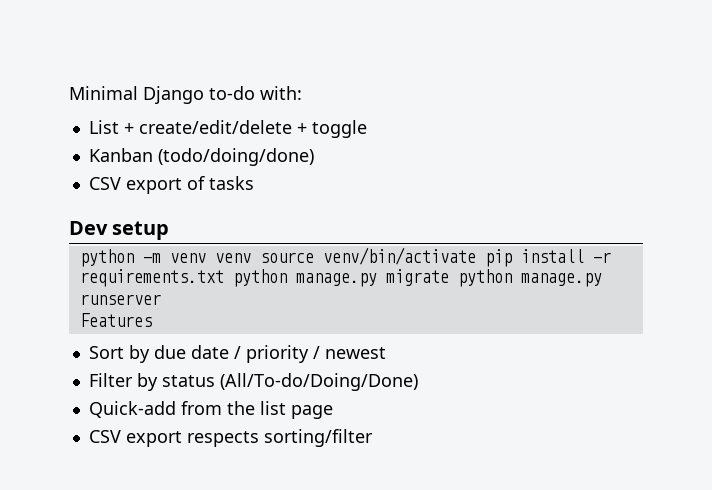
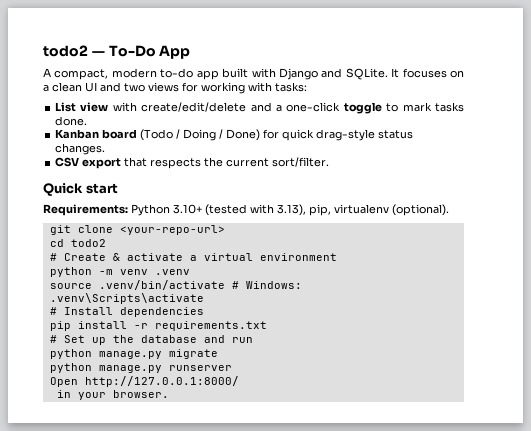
- Minimal Django to-do with:
- List + create/edit/delete + toggle
- Kanban (todo/doing/done)
- CSV export of tasks
- Dev setup
- python -m venv venv source venv/bin/activate pip install -r requirements.txt python manage.py migrate python manage.py runserver
+ todo2 — To-Do App
+ A compact, modern to-do app built with Django and SQLite. It focuses on a clean UI and two views for working with tasks:
+ List view with create/edit/delete and a one-click toggle to mark tasks done.
+ Kanban board (Todo / Doing / Done) for quick drag-style status changes.
+ CSV export that respects the current sort/filter.
+ Quick start
+ Requirements: Python 3.10+ (tested with 3.13), pip, virtualenv (optional).
+ git clone <your-repo-url>
+ cd todo2
+ # Create & activate a virtual environment
+ python -m venv .venv
+ source .venv/bin/activate # Windows: .venv\Scripts\activate
+ # Install dependencies
+ pip install -r requirements.txt
+ # Set up the database and run
+ python manage.py migrate
+ python manage.py runserver
- Features
- Sort by due date / priority / newest
- Filter by status (All/To-do/Doing/Done)
- Quick-add from the list page
- CSV export respects sorting/filter
+ Open http://127.0.0.1:8000/
+ in your browser.

